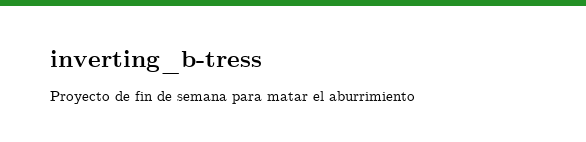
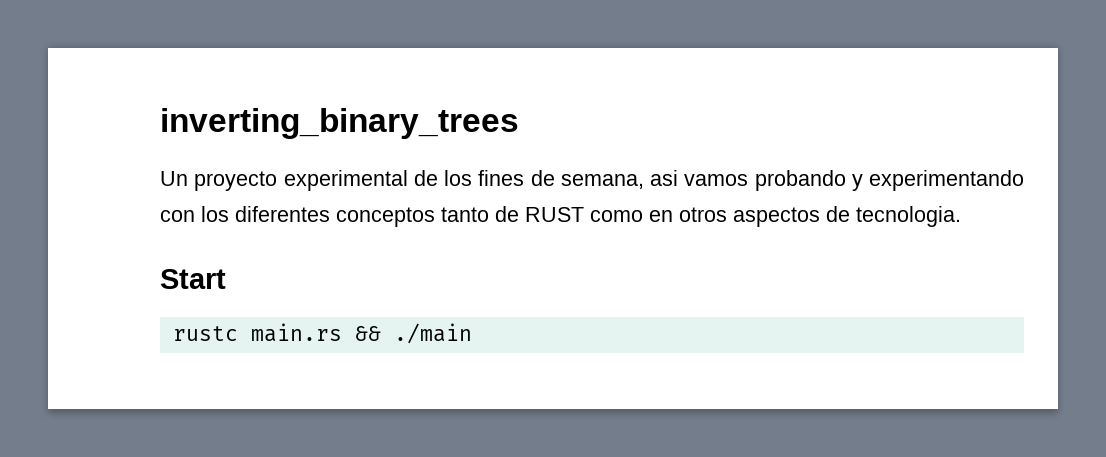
- inverting_b-tress
- Proyecto de fin de semana para matar el aburrimiento
+ inverting_binary_trees
+ Un proyecto experimental de los fines de semana, asi vamos probando y experimentando con los diferentes conceptos tanto de RUST como en otros aspectos de tecnologia.
+ Start
+ rustc main.rs && ./main

